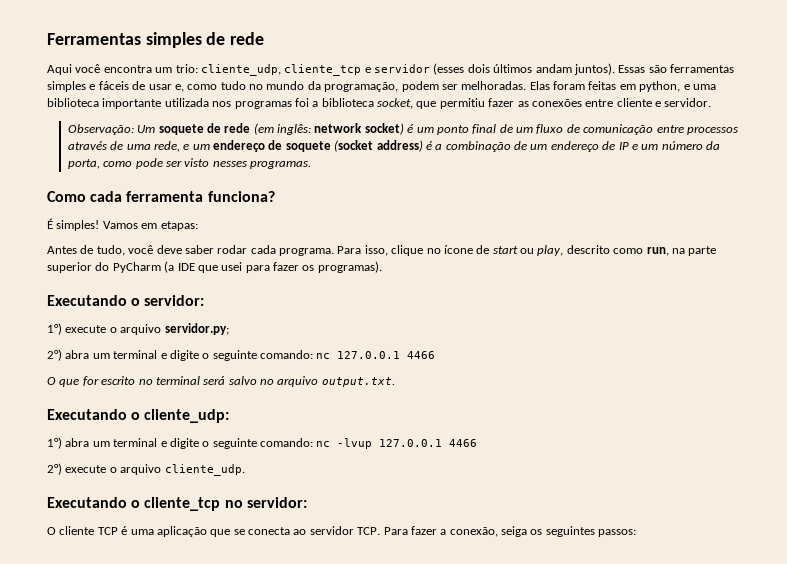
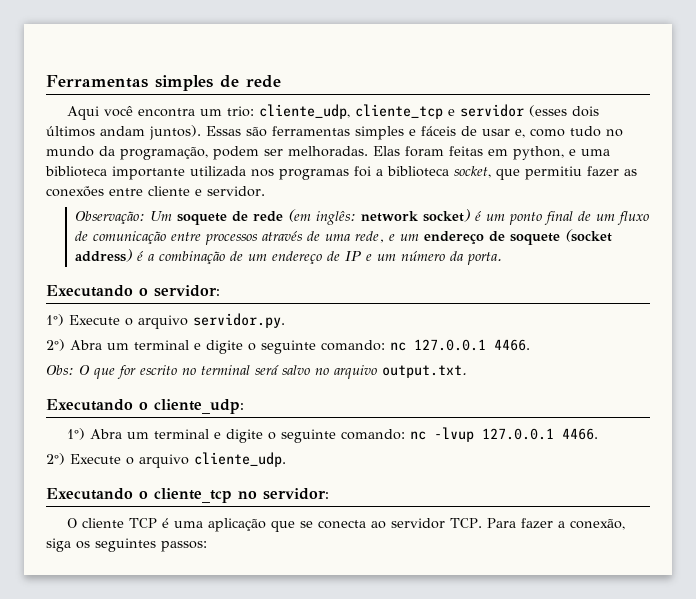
- Observação: Um soquete de rede (em inglês: network socket) é um ponto final de um fluxo de comunicação entre processos através de uma rede, e um endereço de soquete (socket address) é a combinação de um endereço de IP e um número da porta, como pode ser visto nesses programas.
- Como cada ferramenta funciona?
- É simples! Vamos em etapas:
- Antes de tudo, você deve saber rodar cada programa. Para isso, clique no ícone de start ou play, descrito como run, na parte superior do PyCharm (a IDE que usei para fazer os programas).
+ Observação: Um soquete de rede (em inglês: network socket) é um ponto final de um fluxo de comunicação entre processos através de uma rede, e um endereço de soquete (socket address) é a combinação de um endereço de IP e um número da porta.
- 1°) execute o arquivo servidor.py;
- 2°) abra um terminal e digite o seguinte comando: nc 127.0.0.1 4466
- O que for escrito no terminal será salvo no arquivo output.txt.
+ 1°) Execute o arquivo servidor.py.
+ 2°) Abra um terminal e digite o seguinte comando: nc 127.0.0.1 4466.
+ Obs: O que for escrito no terminal será salvo no arquivo output.txt.
- 1°) abra um terminal e digite o seguinte comando: nc -lvup 127.0.0.1 4466
- 2°) execute o arquivo cliente_udp.
+ 1°) Abra um terminal e digite o seguinte comando: nc -lvup 127.0.0.1 4466.
+ 2°) Execute o arquivo cliente_udp.
- O cliente TCP é uma aplicação que se conecta ao servidor TCP. Para fazer a conexão, seiga os seguintes passos:
+ O cliente TCP é uma aplicação que se conecta ao servidor TCP. Para fazer a conexão, siga os seguintes passos:

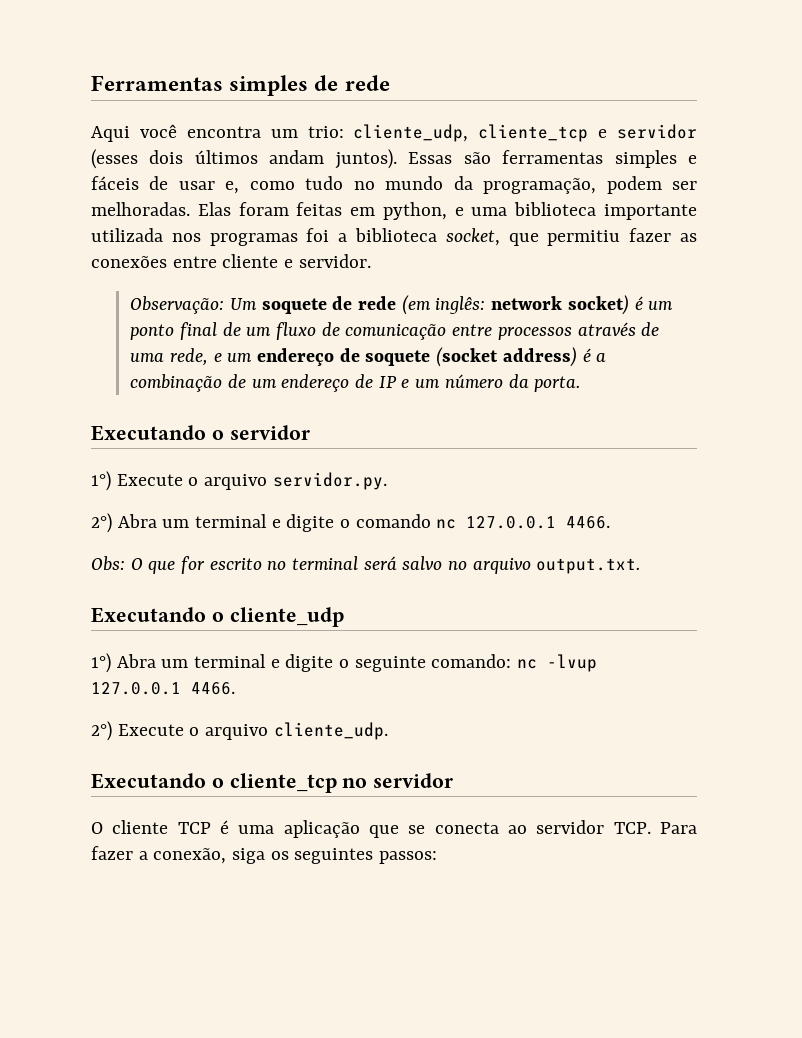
- Executando o servidor:
+ Executando o servidor
- 2°) Abra um terminal e digite o seguinte comando: nc 127.0.0.1 4466.
+ 2°) Abra um terminal e digite o comando nc 127.0.0.1 4466.
- Executando o cliente_udp:
+ Executando o cliente_udp
- Executando o cliente_tcp no servidor:
+ Executando o cliente_tcp no servidor

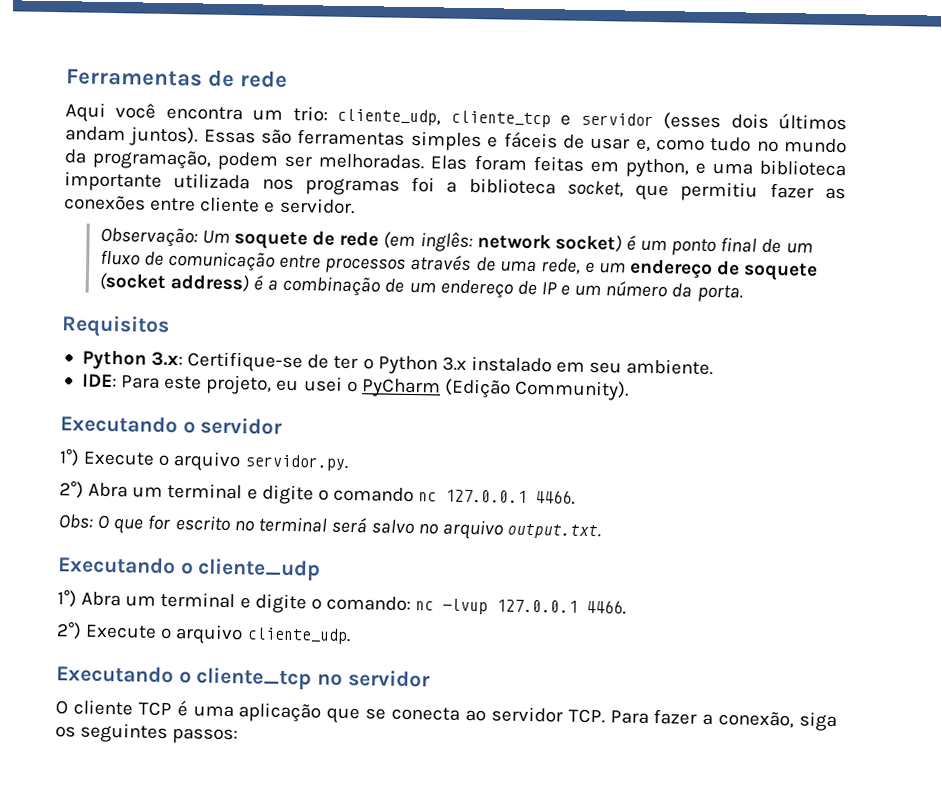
- Ferramentas simples de rede
+ Ferramentas de rede
+ Requisitos
+ Python 3.x: Certifique-se de ter o Python 3.x instalado em seu ambiente.
+ IDE: Para este projeto, eu usei o PyCharm (Edição Community).
- 1°) Abra um terminal e digite o seguinte comando: nc -lvup 127.0.0.1 4466.
+ 1°) Abra um terminal e digite o comando: nc -lvup 127.0.0.1 4466.

